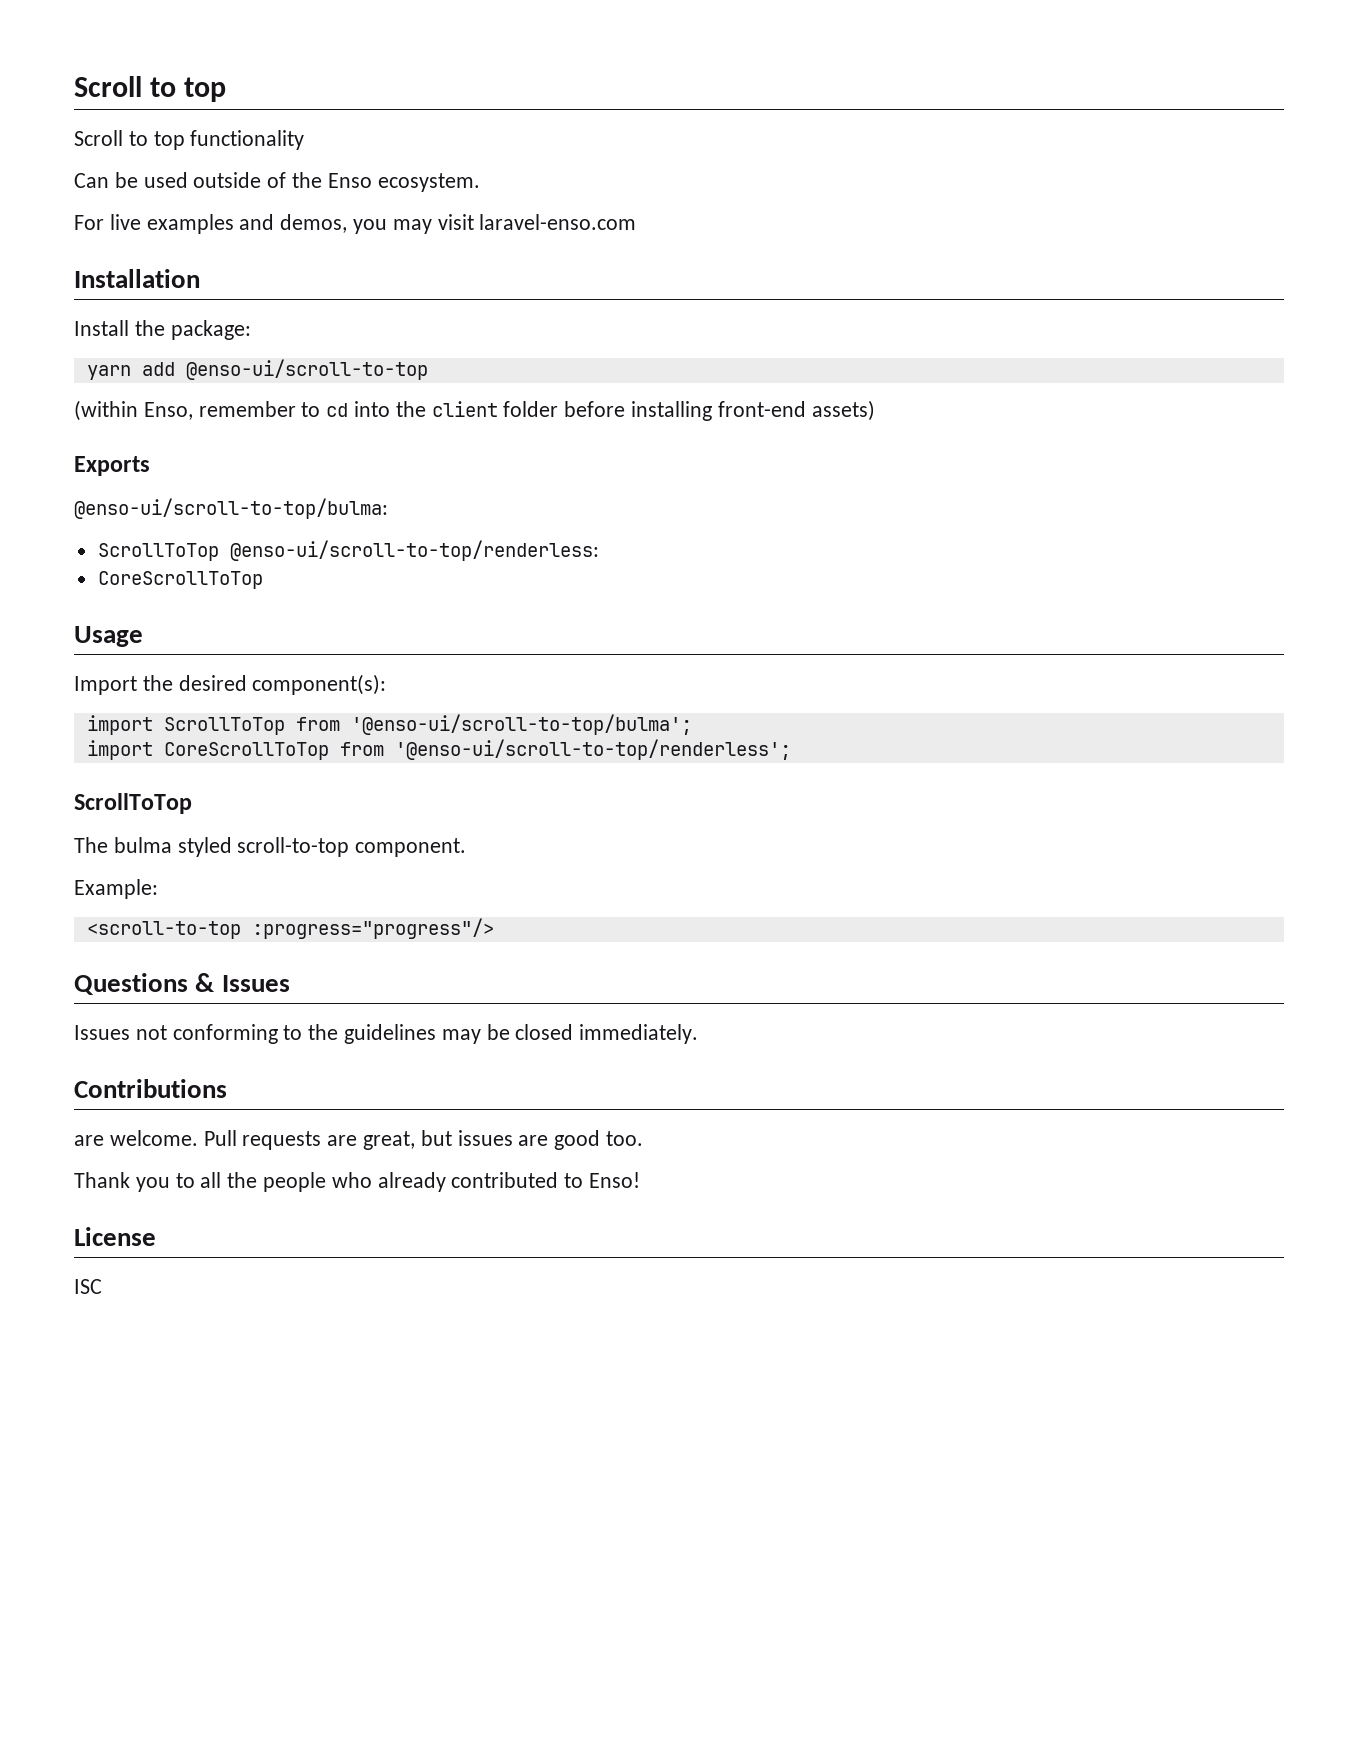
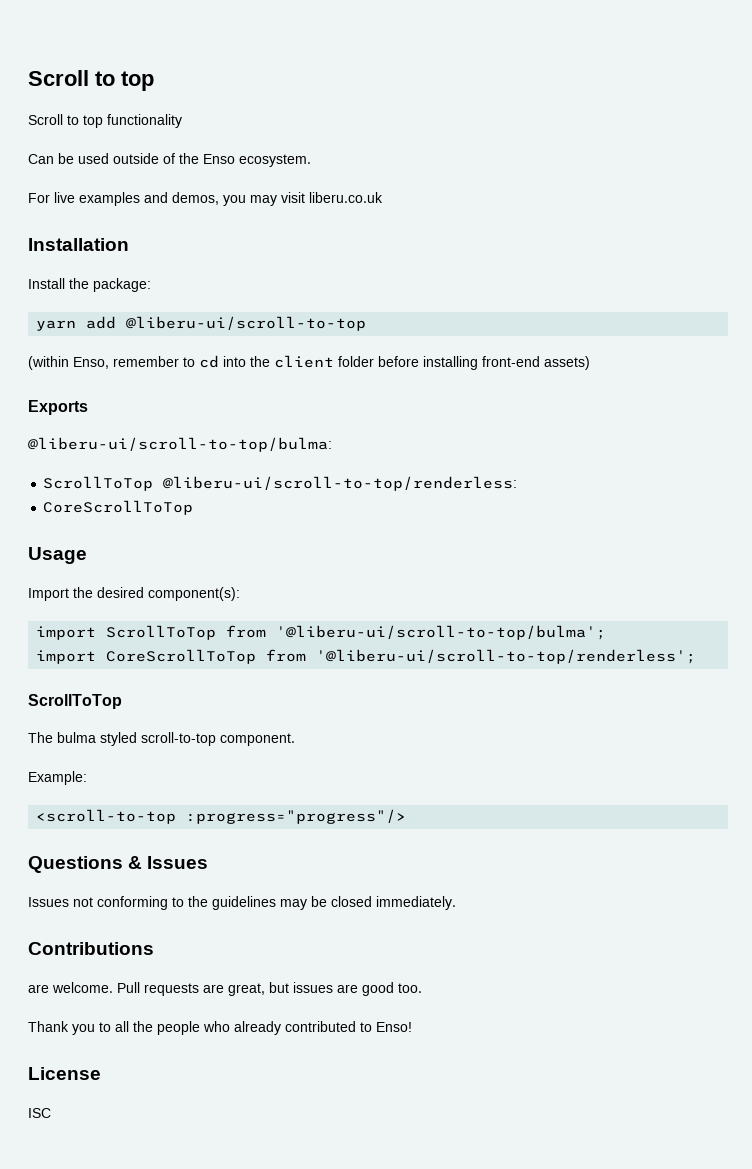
- For live examples and demos, you may visit laravel-enso.com
+ For live examples and demos, you may visit liberu.co.uk
- yarn add @enso-ui/scroll-to-top
+ yarn add @liberu-ui/scroll-to-top
- @enso-ui/scroll-to-top/bulma:
- ScrollToTop @enso-ui/scroll-to-top/renderless:
+ @liberu-ui/scroll-to-top/bulma:
+ ScrollToTop @liberu-ui/scroll-to-top/renderless:
- import ScrollToTop from '@enso-ui/scroll-to-top/bulma';
+ import ScrollToTop from '@liberu-ui/scroll-to-top/bulma';
- import CoreScrollToTop from '@enso-ui/scroll-to-top/renderless';
+ import CoreScrollToTop from '@liberu-ui/scroll-to-top/renderless';

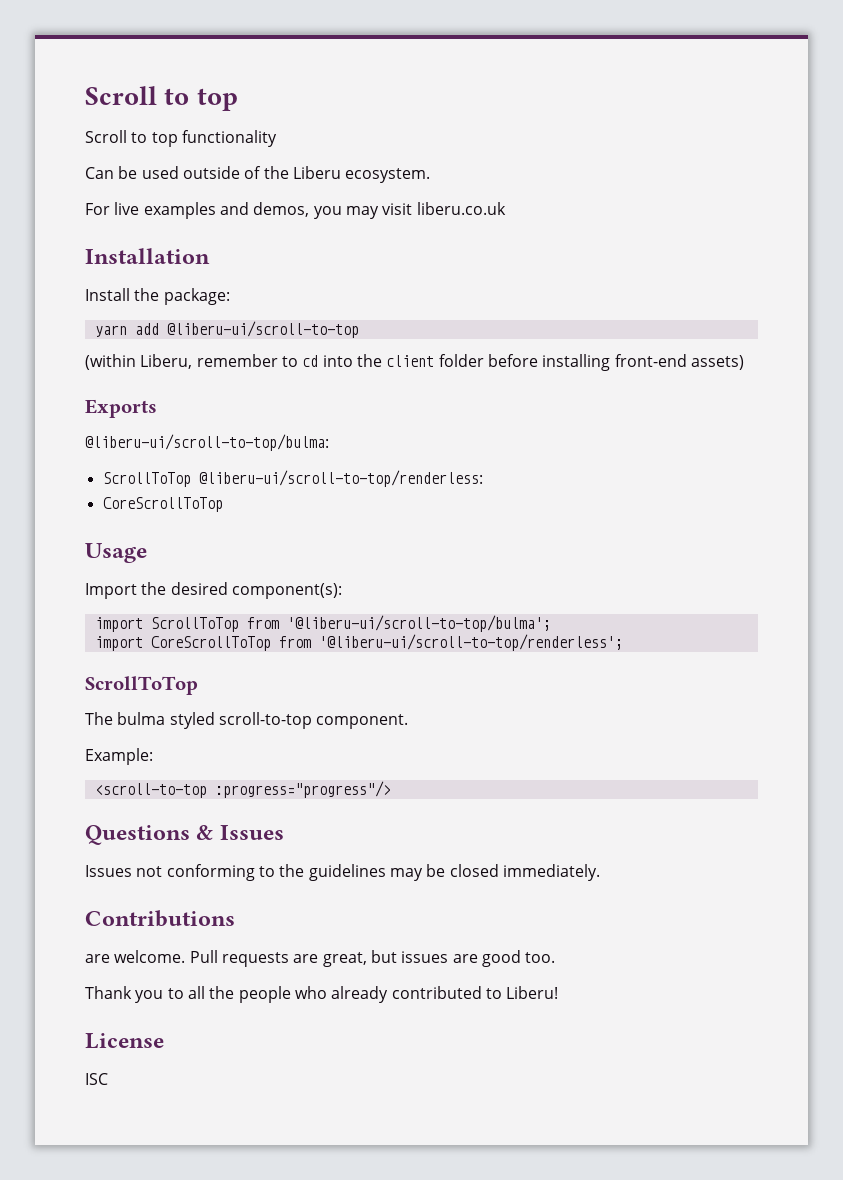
- Can be used outside of the Enso ecosystem.
+ Can be used outside of the Liberu ecosystem.
- (within Enso, remember to cd into the client folder before installing front-end assets)
+ (within Liberu, remember to cd into the client folder before installing front-end assets)
- Thank you to all the people who already contributed to Enso!
+ Thank you to all the people who already contributed to Liberu!

